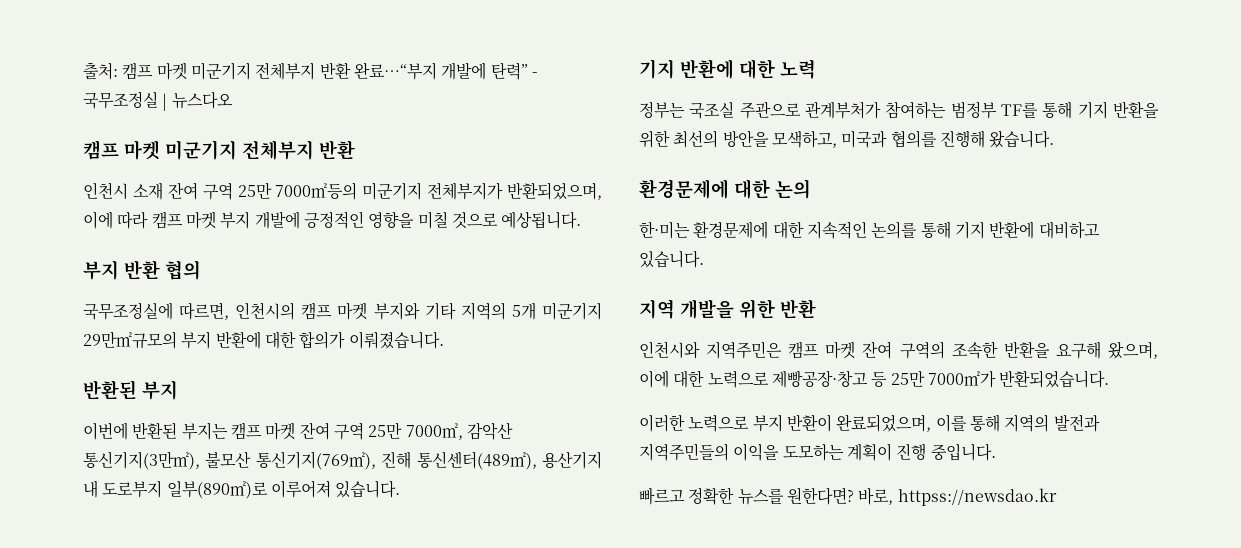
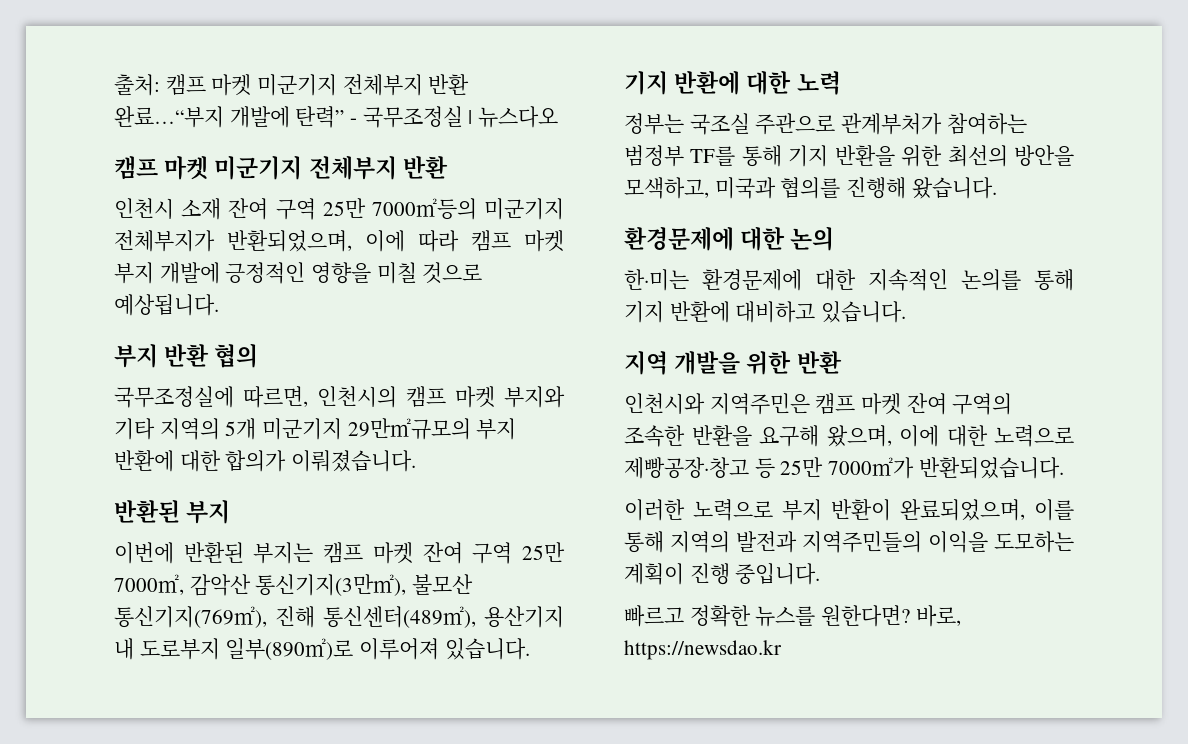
- 바로, httpss://newsdao.kr
+ 바로, https://newsdao.kr

